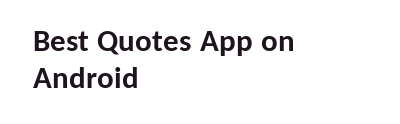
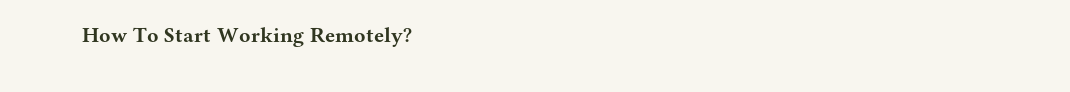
- Best Quotes App on Android
+ How To Start Working Remotely?

